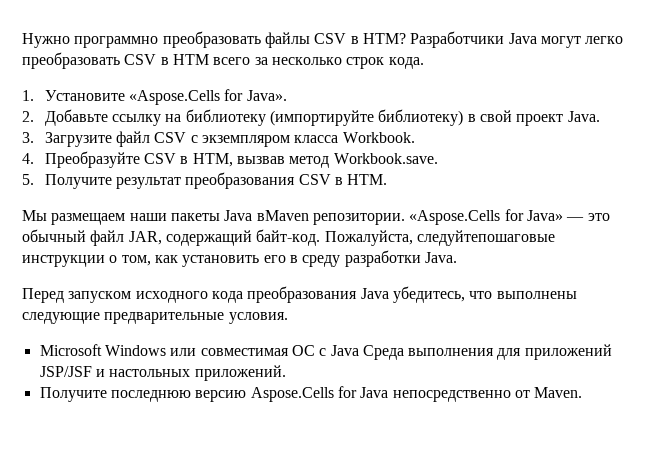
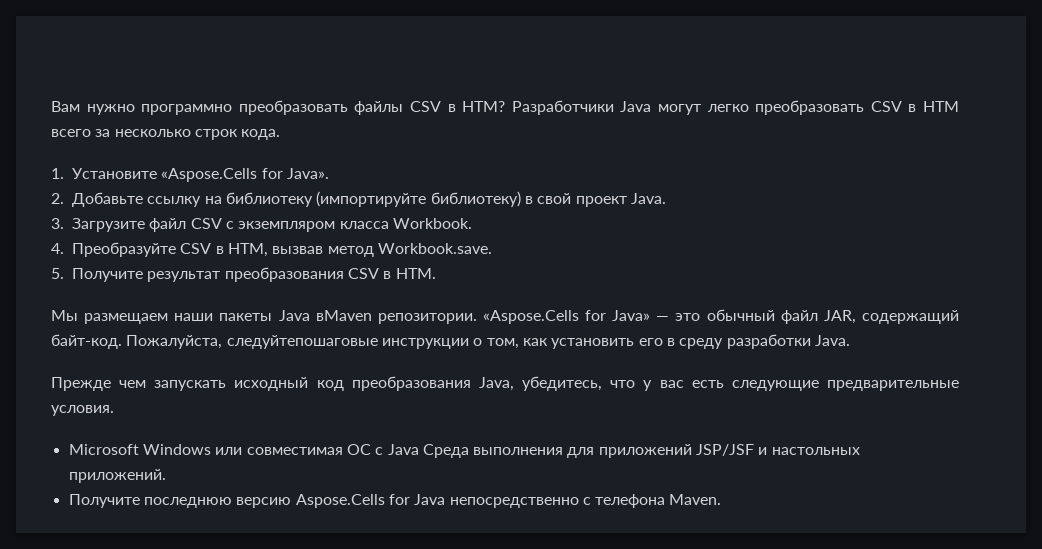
- Нужно программно преобразовать файлы CSV в HTM?
+ Вам нужно программно преобразовать файлы CSV в HTM?
- Перед запуском исходного кода преобразования Java убедитесь, что выполнены следующие предварительные условия.
+ Прежде чем запускать исходный код преобразования Java, убедитесь, что у вас есть следующие предварительные условия.
- Получите последнюю версию Aspose.Cells for Java непосредственно от Maven.
+ Получите последнюю версию Aspose.Cells for Java непосредственно с телефона Maven.

